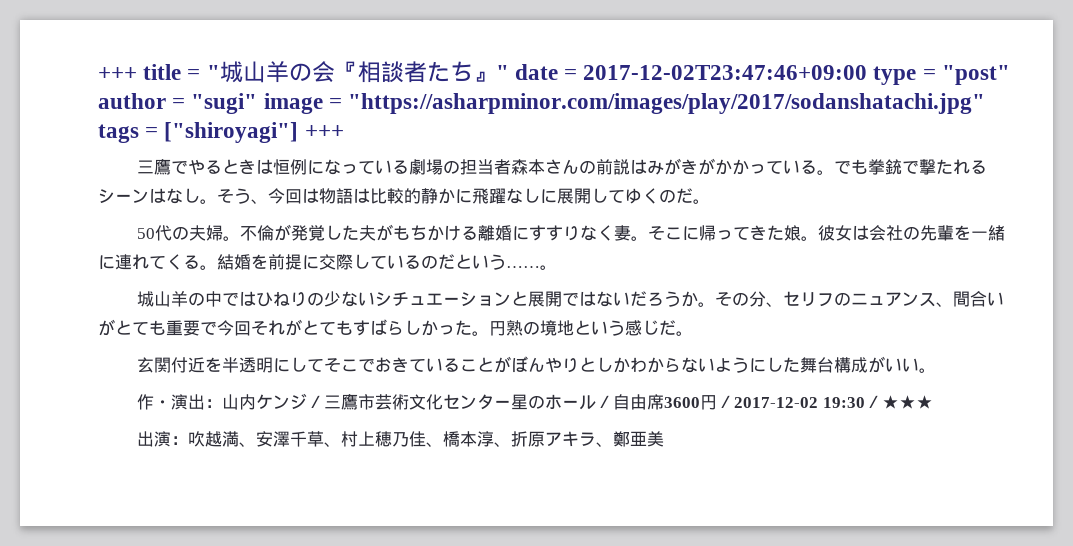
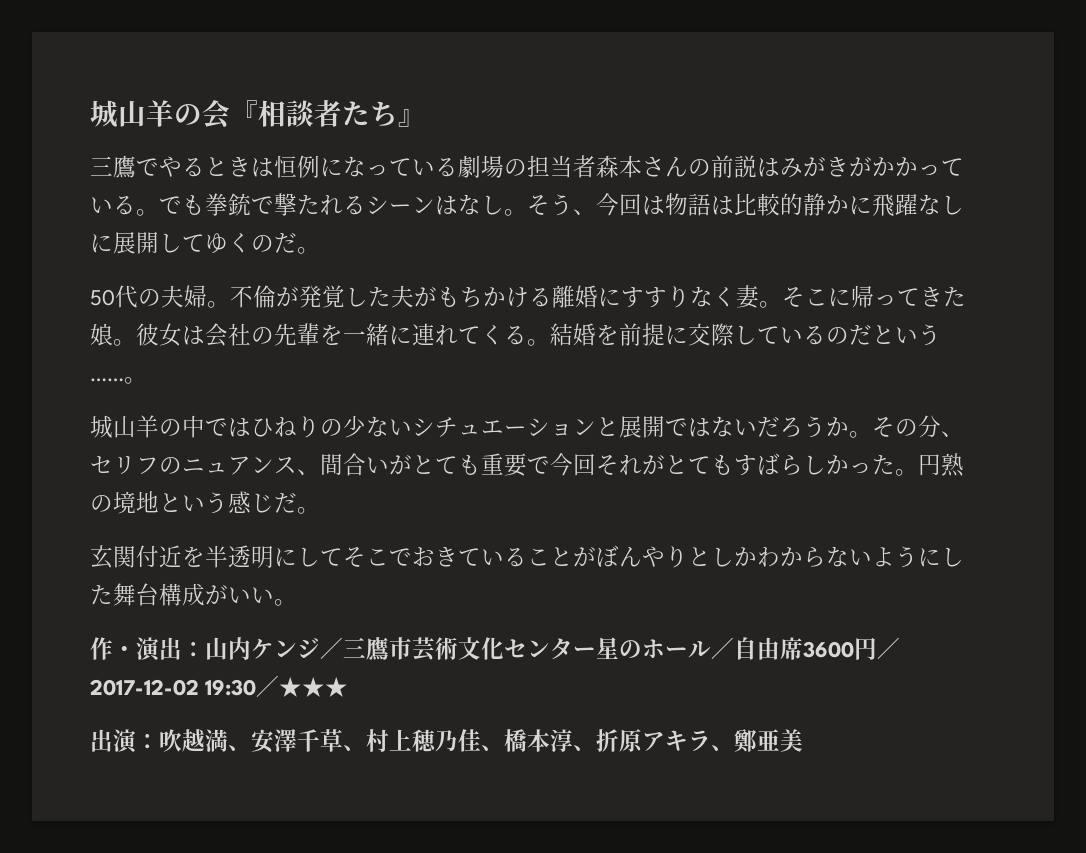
- +++ title = "城山羊の会『相談者たち』" date = 2017-12-02T23:47:46+09:00 type = "post" author = "sugi" image = "https://asharpminor.com/images/play/2017/sodanshatachi.jpg" tags = ["shiroyagi"] +++
+ 城山羊の会『相談者たち』

